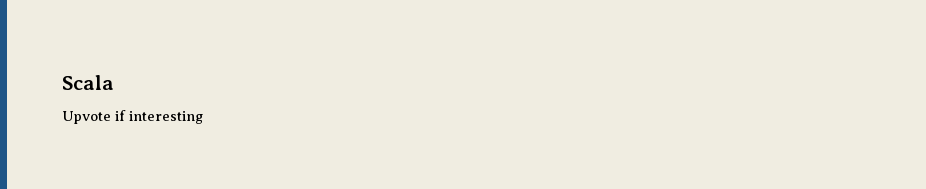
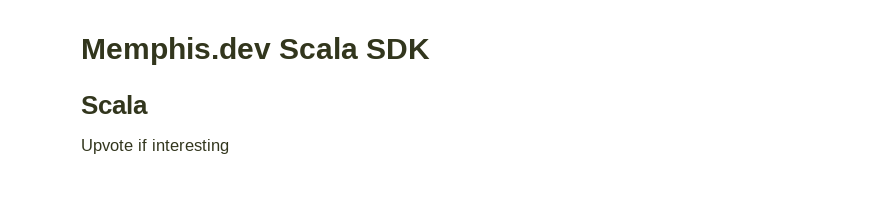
+ Memphis.dev Scala SDK

